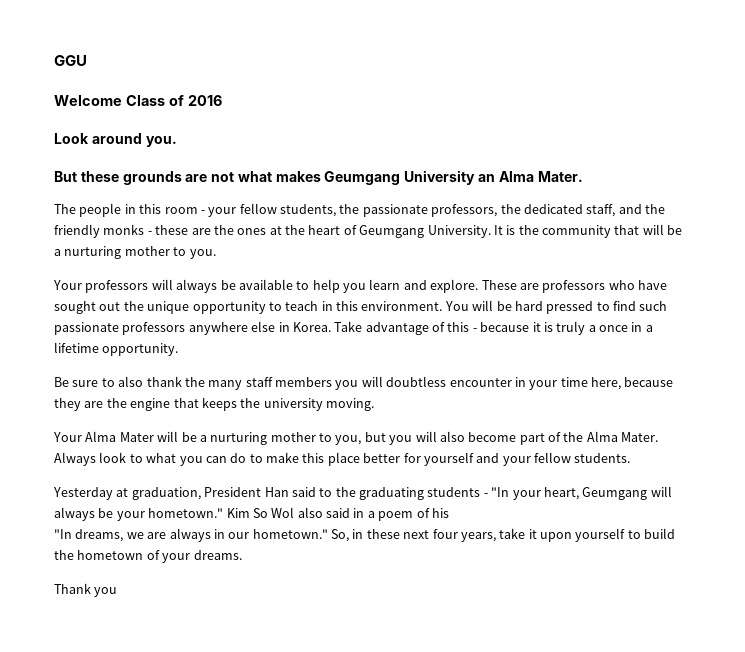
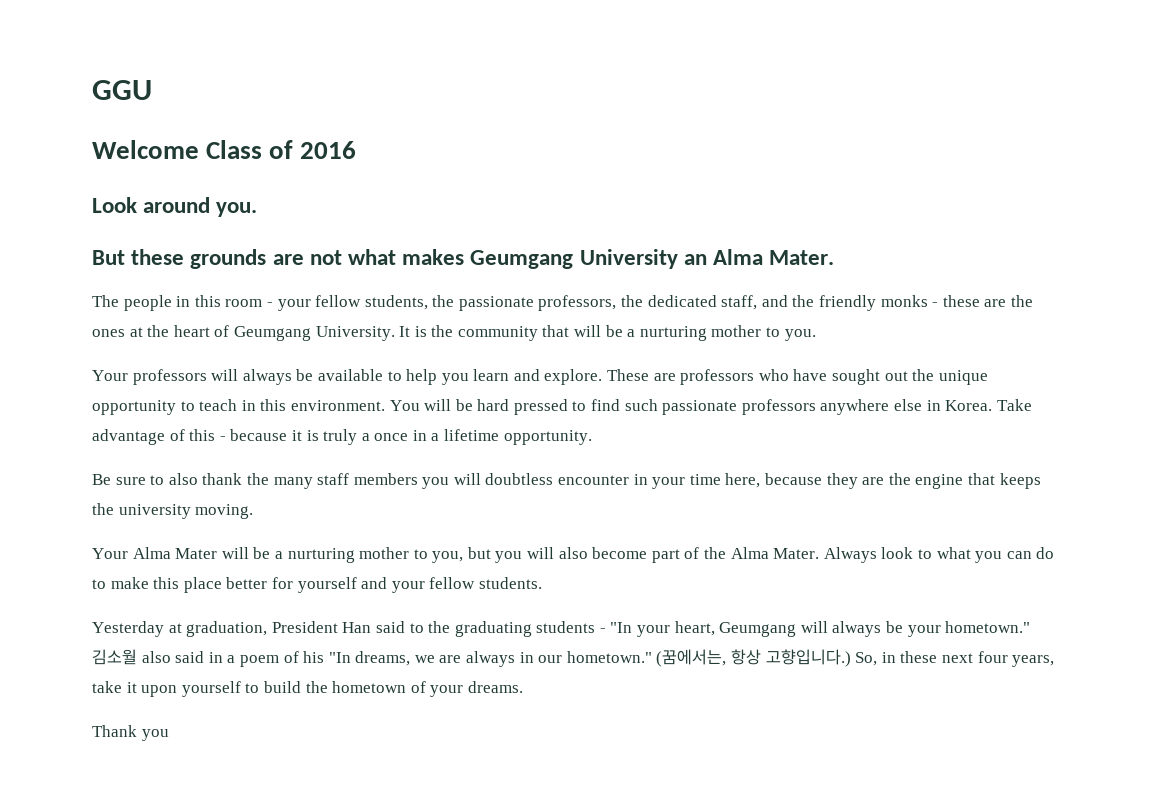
- Kim So Wol also said in a poem of his
- "In dreams, we are always in our hometown."
+ 김소월 also said in a poem of his "In dreams, we are always in our hometown."
+ (꿈에서는, 항상 고향입니다.)

